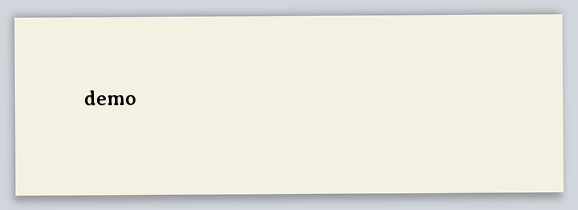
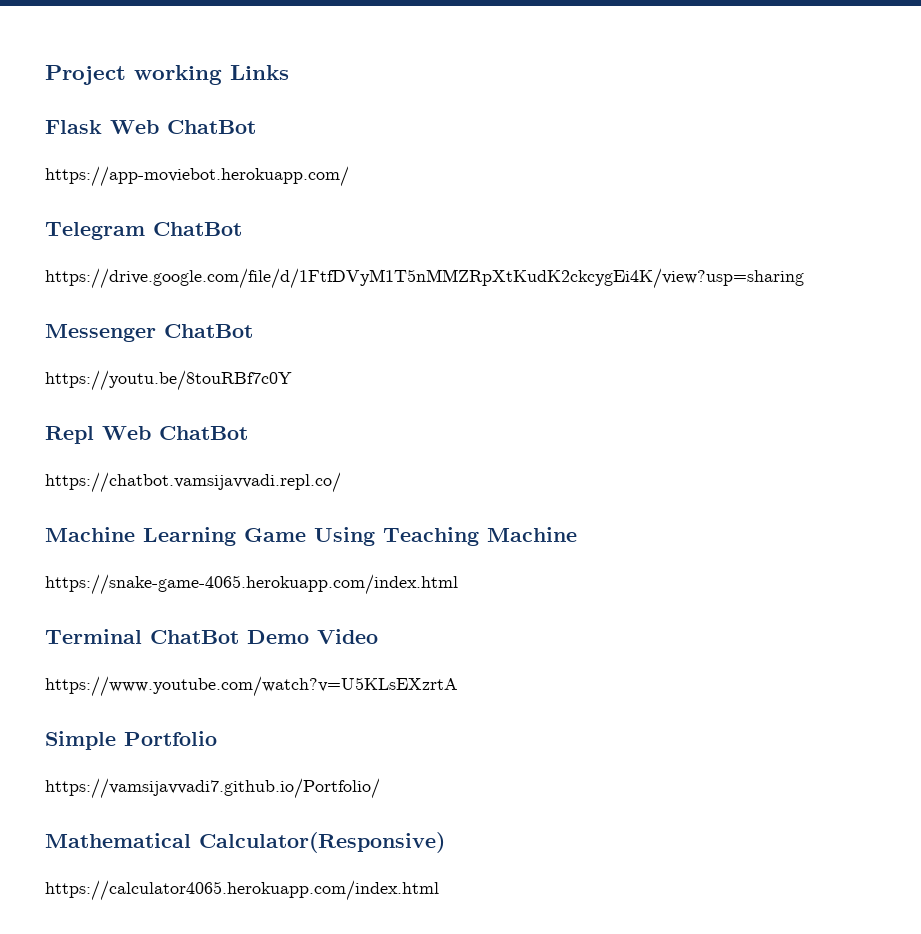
- demo
+ Project working Links
+ Flask Web ChatBot
+ https://app-moviebot.herokuapp.com/
+ Telegram ChatBot
+ https://drive.google.com/file/d/1FtfDVyM1T5nMMZRpXtKudK2ckcygEi4K/view?usp=sharing
+ Messenger ChatBot
+ https://youtu.be/8touRBf7c0Y
+ Repl Web ChatBot
+ https://chatbot.vamsijavvadi.repl.co/
+ Machine Learning Game Using Teaching Machine
+ https://snake-game-4065.herokuapp.com/index.html
+ Terminal ChatBot Demo Video
+ https://www.youtube.com/watch?v=U5KLsEXzrtA
+ Simple Portfolio
+ https://vamsijavvadi7.github.io/Portfolio/
+ Mathematical Calculator(Responsive)
+ https://calculator4065.herokuapp.com/index.html

